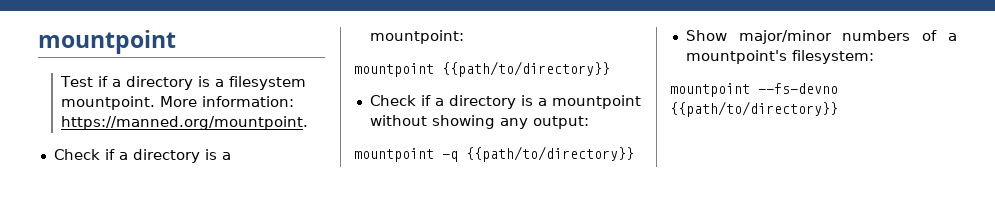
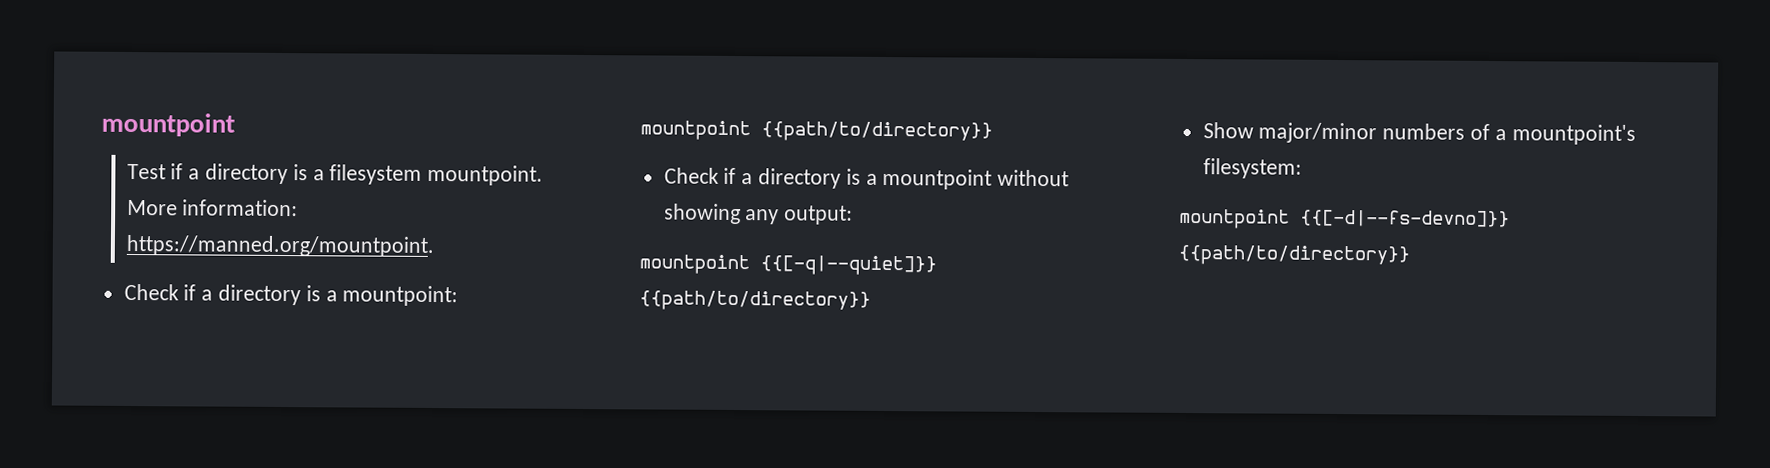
- mountpoint -q {{path/to/directory}}
+ mountpoint {{[-q|--quiet]}} {{path/to/directory}}
- mountpoint --fs-devno {{path/to/directory}}
+ mountpoint {{[-d|--fs-devno]}} {{path/to/directory}}

